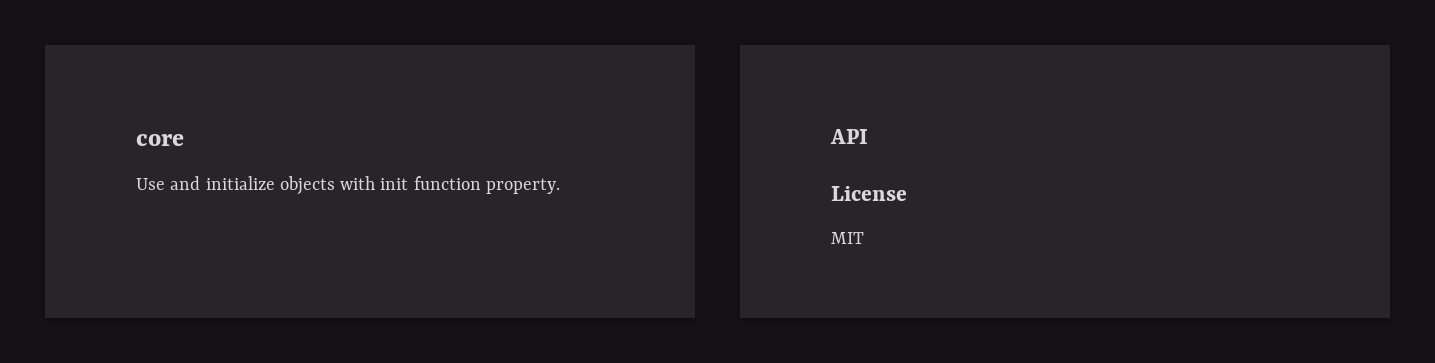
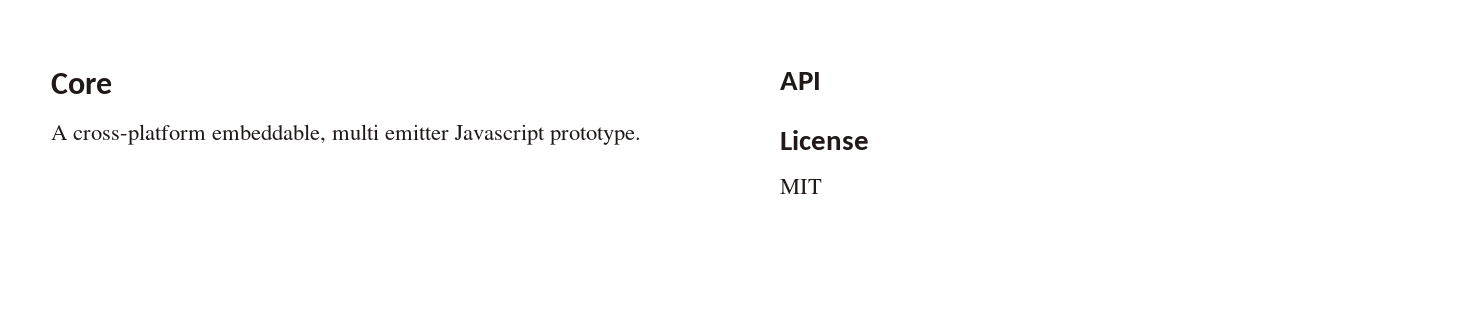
- core
- Use and initialize objects with init function property.
+ Core
+ A cross-platform embeddable, multi emitter Javascript prototype.

